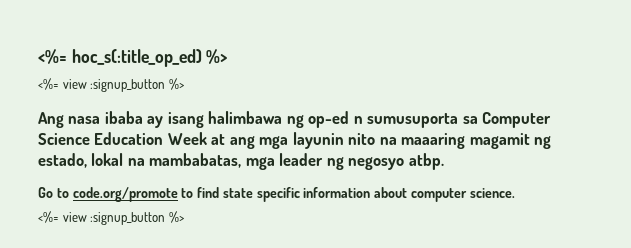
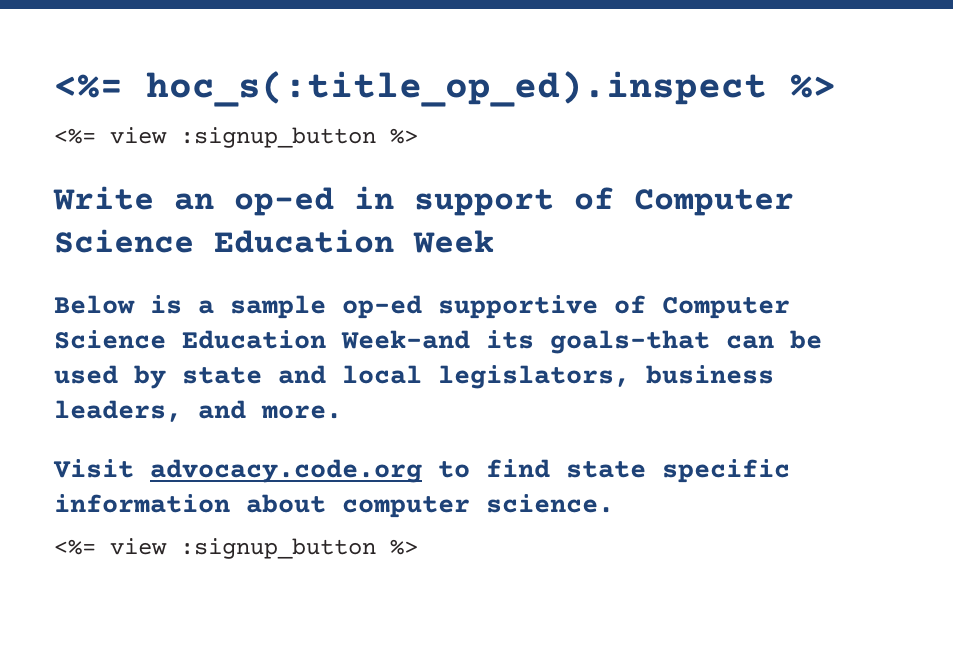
- <%= hoc_s(:title_op_ed) %>
+ <%= hoc_s(:title_op_ed).inspect %>
- Ang nasa ibaba ay isang halimbawa ng op-ed n sumusuporta sa Computer Science Education Week at ang mga layunin nito na maaaring magamit ng estado, lokal na mambabatas, mga leader ng negosyo atbp.
- Go to code.org/promote to find state specific information about computer science.
+ Write an op-ed in support of Computer Science Education Week
+ Below is a sample op-ed supportive of Computer Science Education Week–and its goals–that can be used by state and local legislators, business leaders, and more.
+ Visit advocacy.code.org to find state specific information about computer science.

